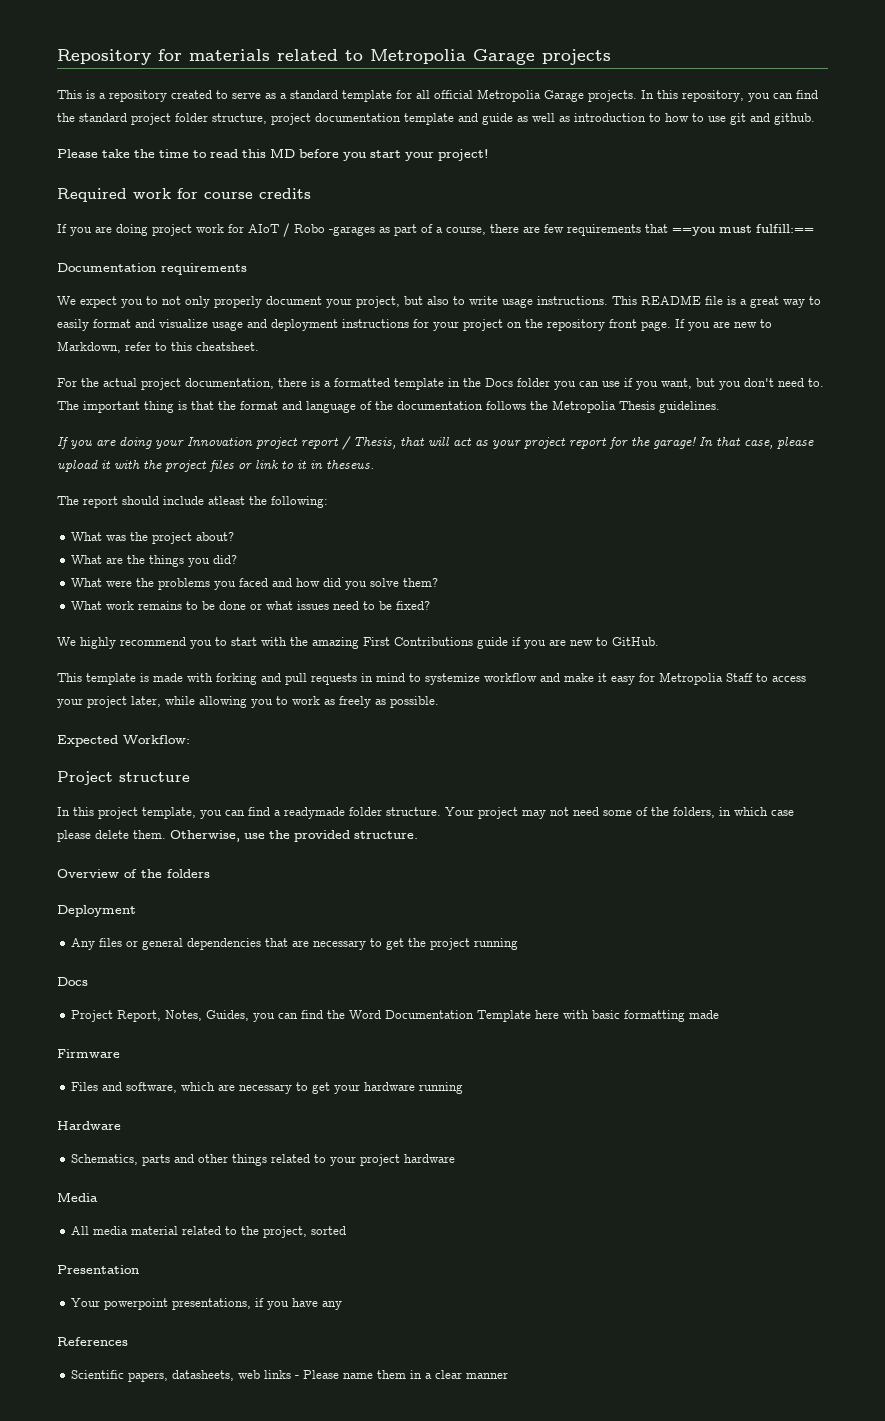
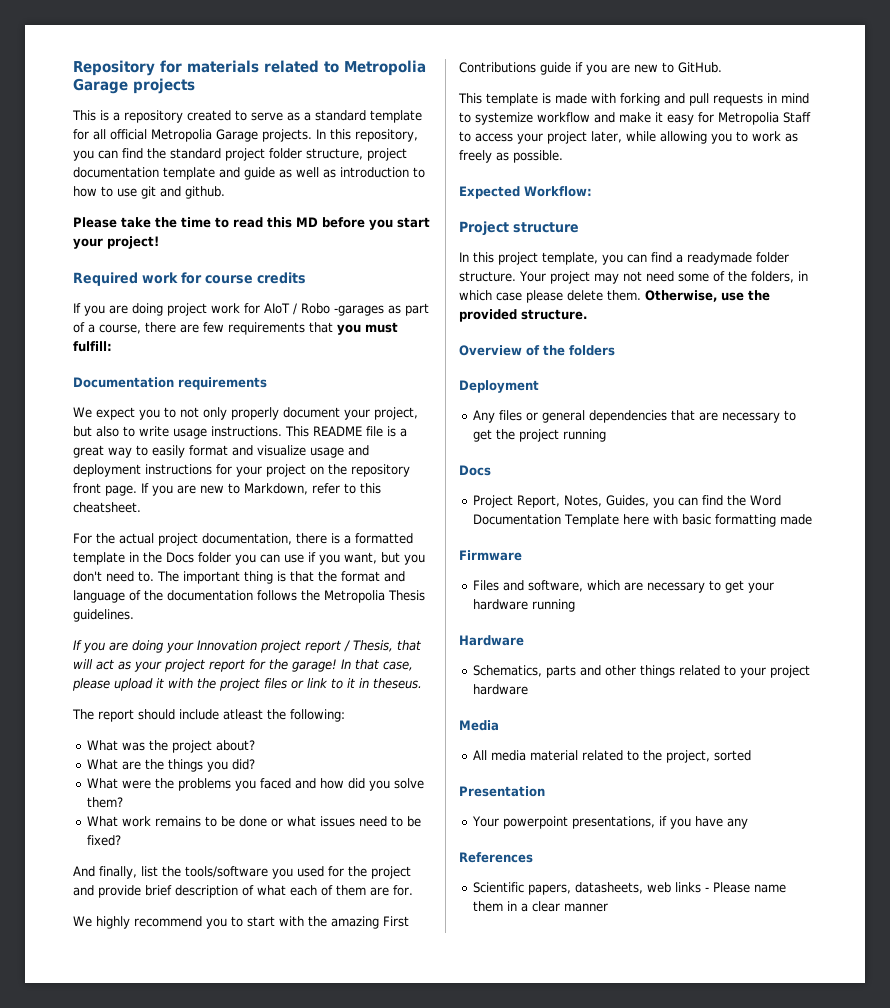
- If you are doing project work for AIoT / Robo -garages as part of a course, there are few requirements that ==you must fulfill:==
+ If you are doing project work for AIoT / Robo -garages as part of a course, there are few requirements that you must fulfill:
+ And finally, list the tools/software you used for the project and provide brief description of what each of them are for.

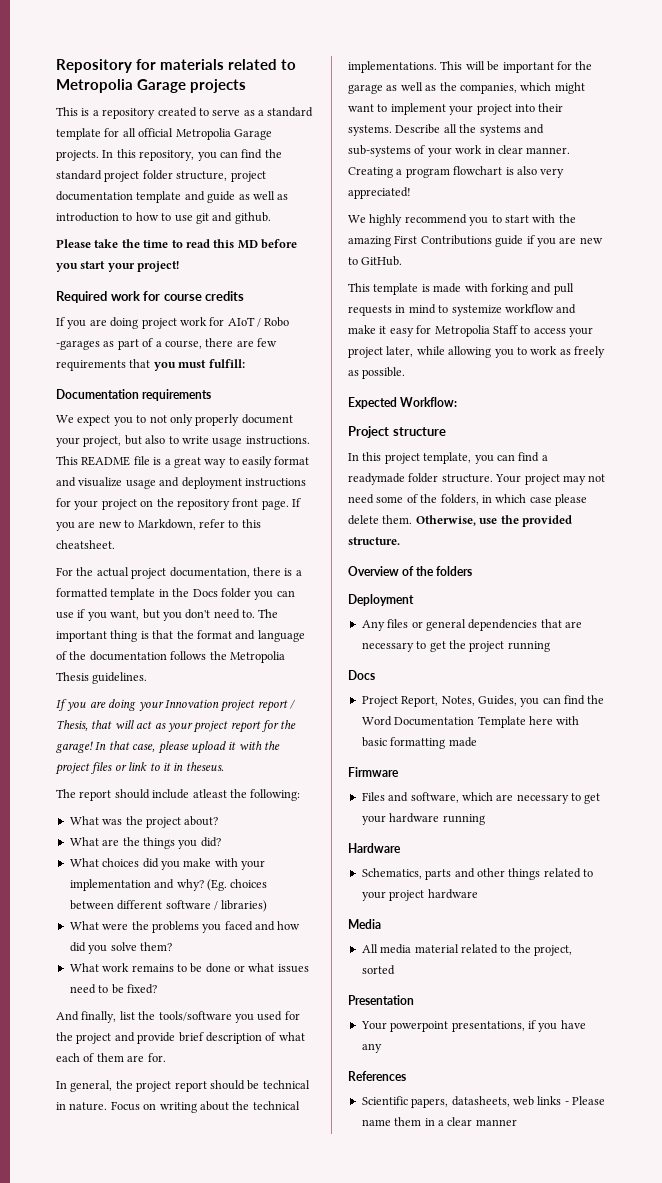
+ What choices did you make with your implementation and why? (Eg. choices between different software / libraries)
+ In general, the project report should be technical in nature. Focus on writing about the technical implementations. This will be important for the garage as well as the companies, which might want to implement your project into their systems. Describe all the systems and sub-systems of your work in clear manner. Creating a program flowchart is also very appreciated!

